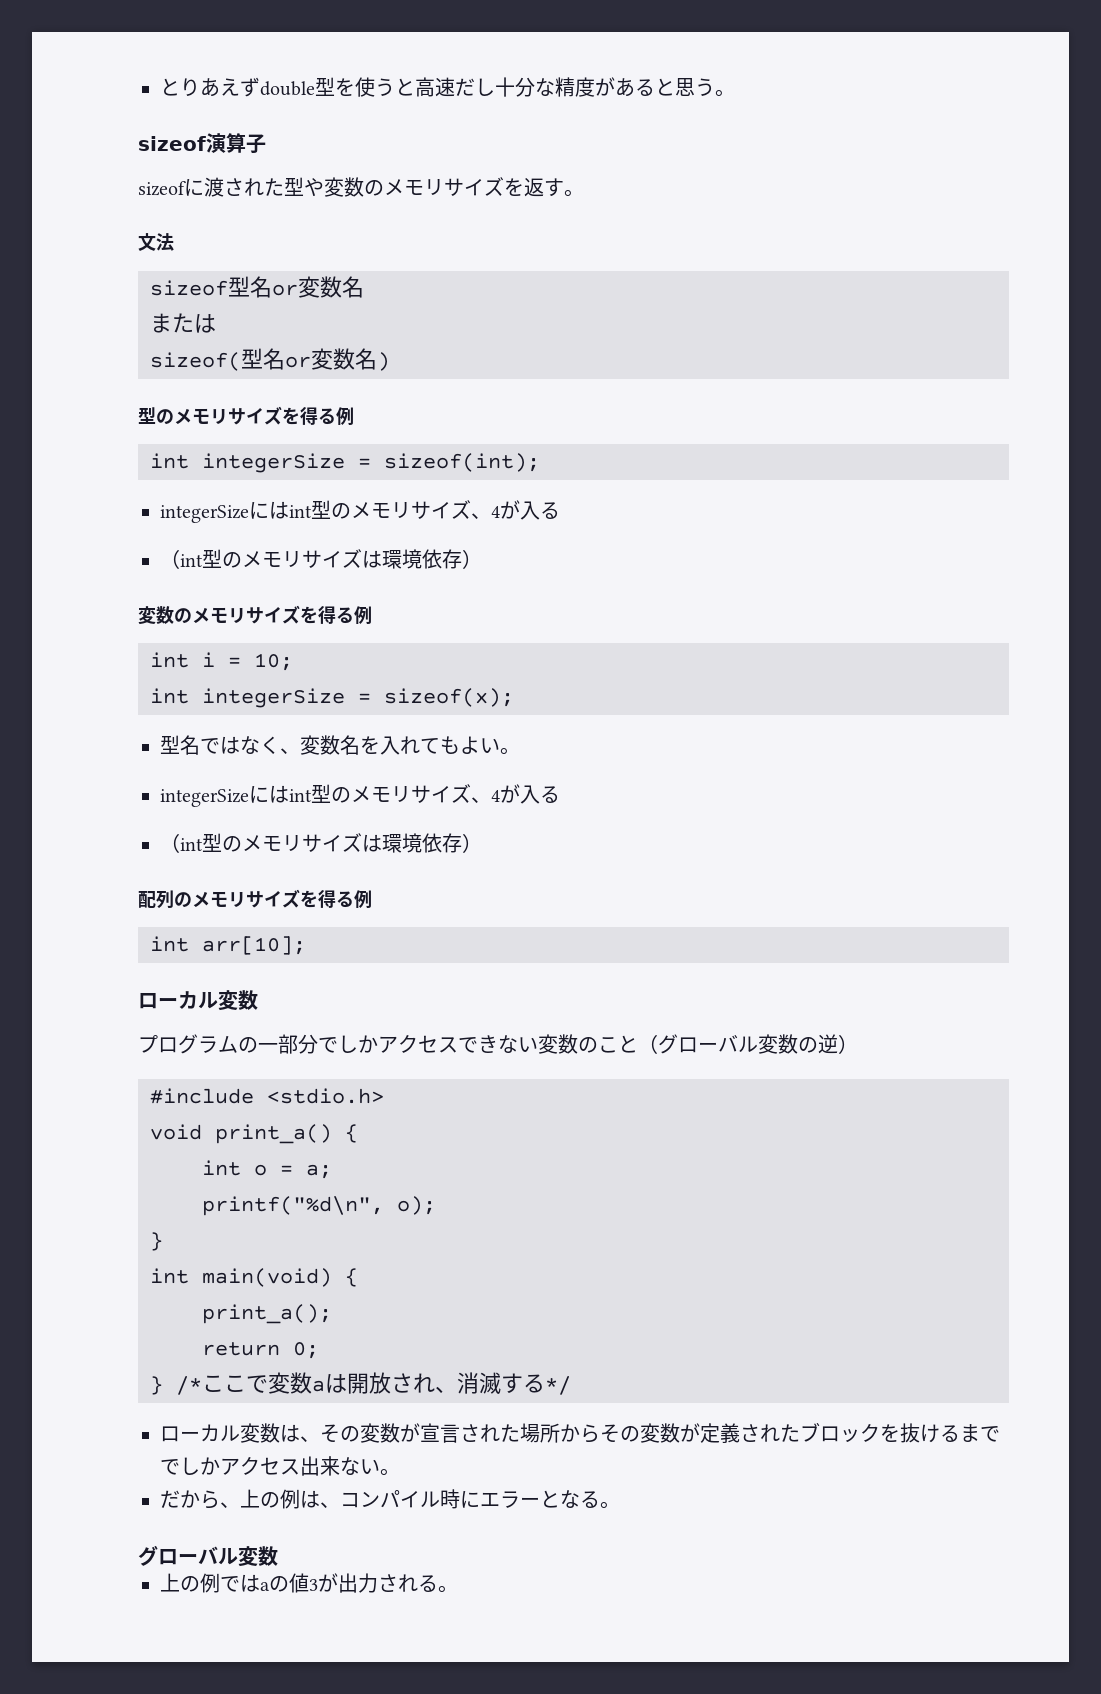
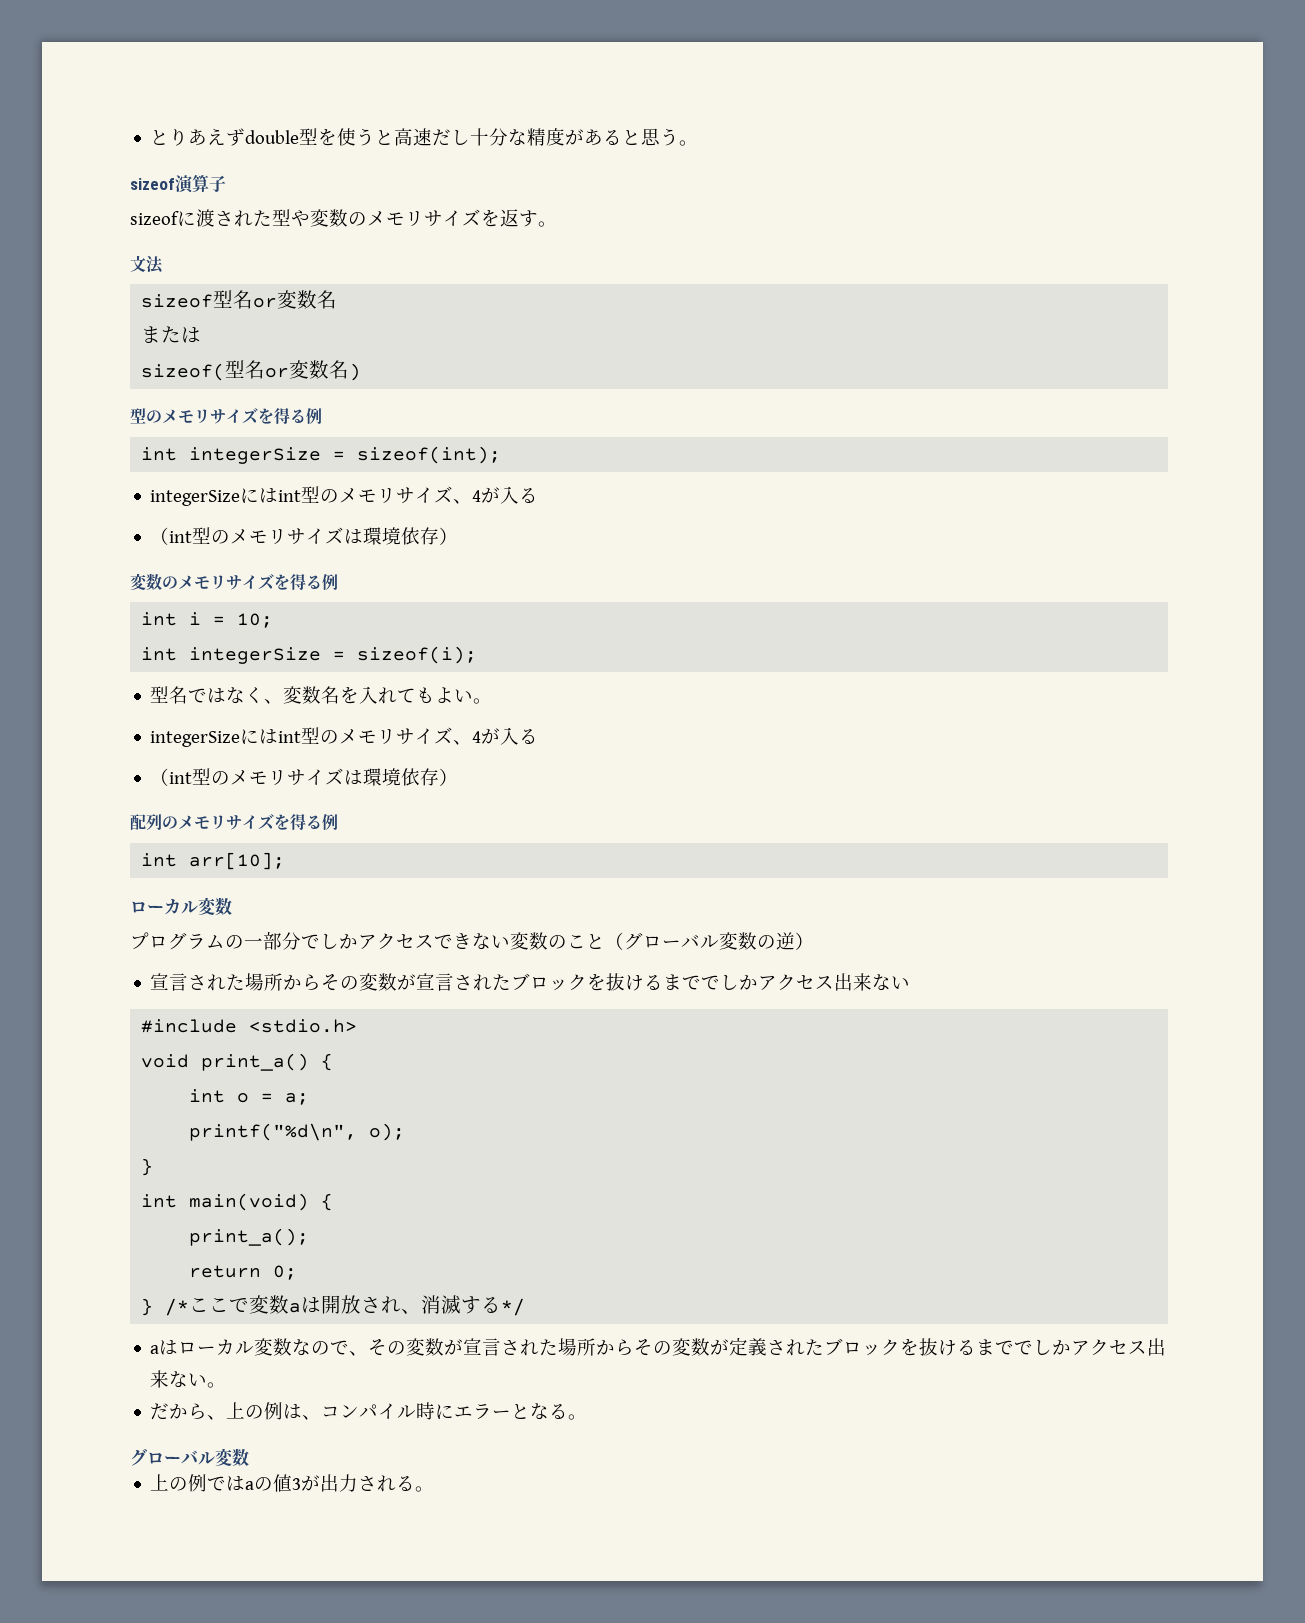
- int integerSize = sizeof(x);
+ int integerSize = sizeof(i);
+ 宣言された場所からその変数が宣言されたブロックを抜けるまででしかアクセス出来ない
- ローカル変数は、その変数が宣言された場所からその変数が定義されたブロックを抜けるまででしかアクセス出来ない。
+ aはローカル変数なので、その変数が宣言された場所からその変数が定義されたブロックを抜けるまででしかアクセス出来ない。

